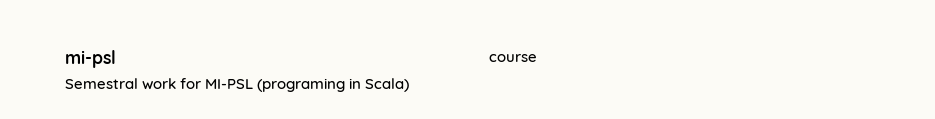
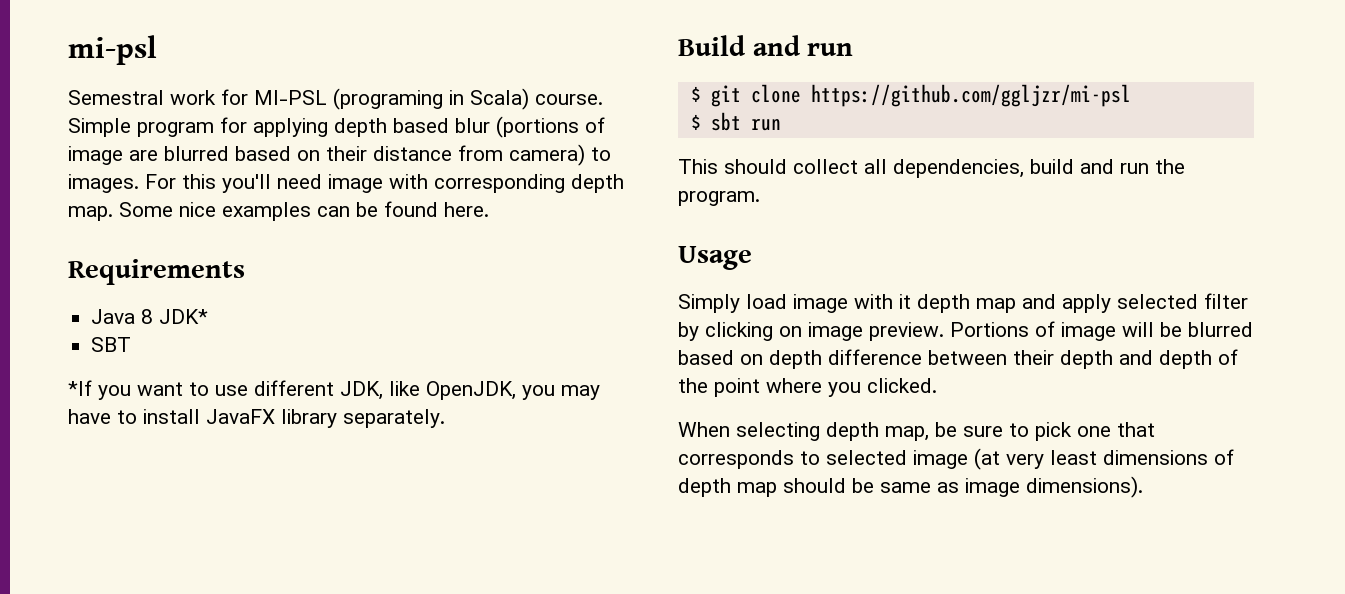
- Semestral work for MI-PSL (programing in Scala) course
+ Semestral work for MI-PSL (programing in Scala) course. Simple program for applying depth based blur (portions of image are blurred based on their distance from camera) to images. For this you'll need image with corresponding depth map. Some nice examples can be found here.
+ Requirements
+ Java 8 JDK*
+ SBT
+ *If you want to use different JDK, like OpenJDK, you may have to install JavaFX library separately.
+ Build and run
+ $ git clone https://github.com/ggljzr/mi-psl
+ $ sbt run
+ This should collect all dependencies, build and run the program.
+ Usage
+ Simply load image with it depth map and apply selected filter by clicking on image preview. Portions of image will be blurred based on depth difference between their depth and depth of the point where you clicked.
+ When selecting depth map, be sure to pick one that corresponds to selected image (at very least dimensions of depth map should be same as image dimensions).

